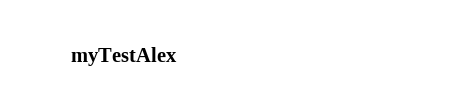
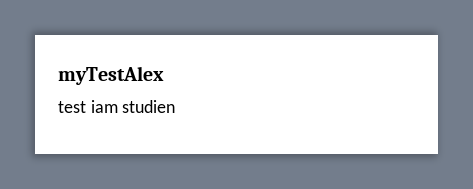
+ test iam studien

